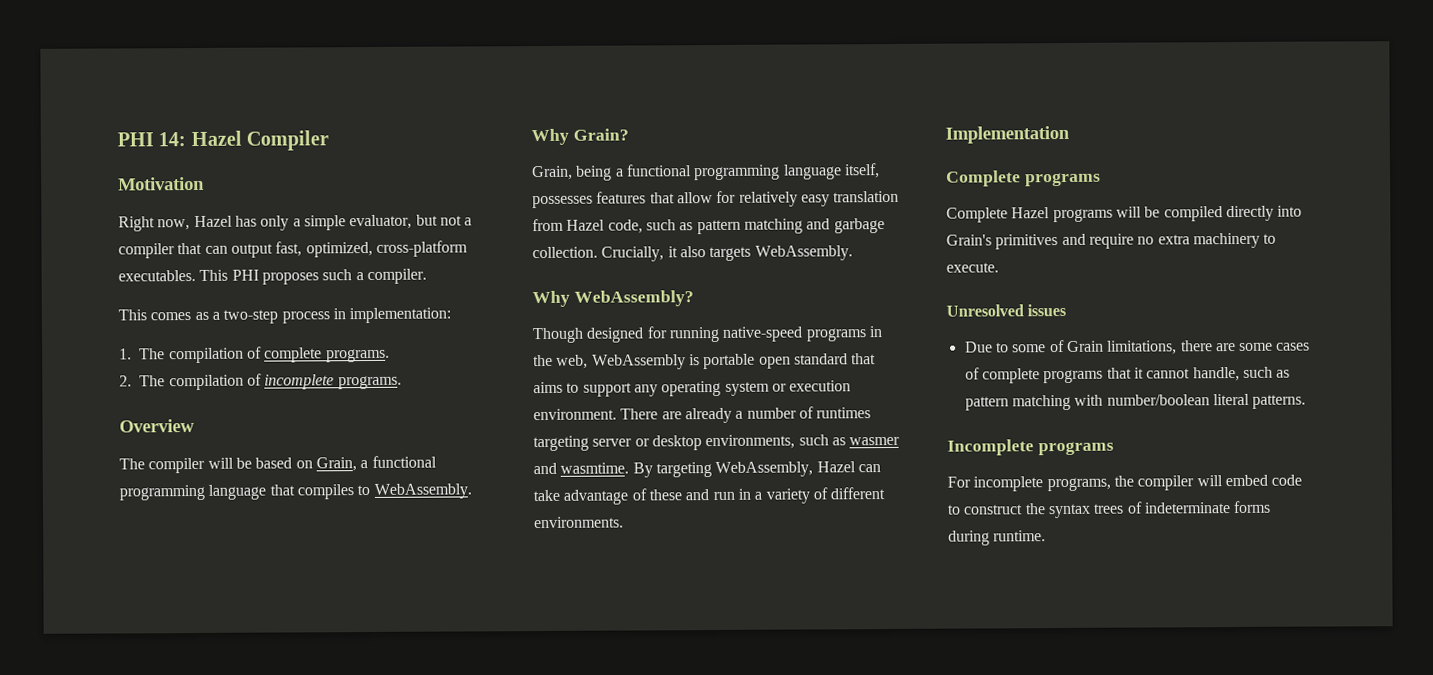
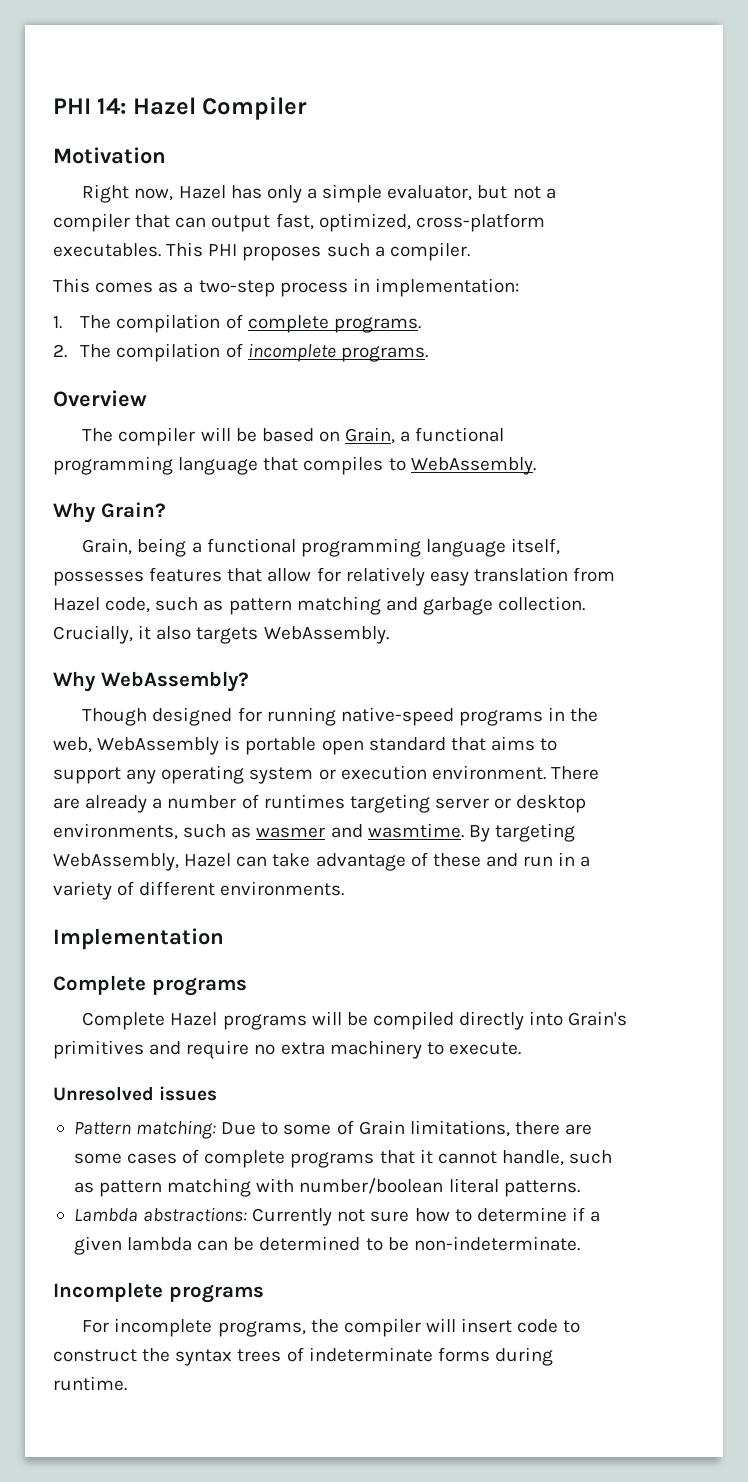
- Due to some of Grain limitations, there are some cases of complete programs that it cannot handle, such as pattern matching with number/boolean literal patterns.
+ Pattern matching: Due to some of Grain limitations, there are some cases of complete programs that it cannot handle, such as pattern matching with number/boolean literal patterns.
+ Lambda abstractions: Currently not sure how to determine if a given lambda can be determined to be non-indeterminate.
- For incomplete programs, the compiler will embed code to construct the syntax trees of indeterminate forms during runtime.
+ For incomplete programs, the compiler will insert code to construct the syntax trees of indeterminate forms during runtime.

